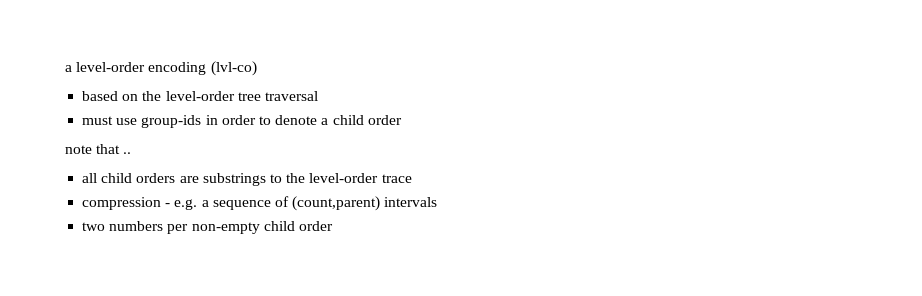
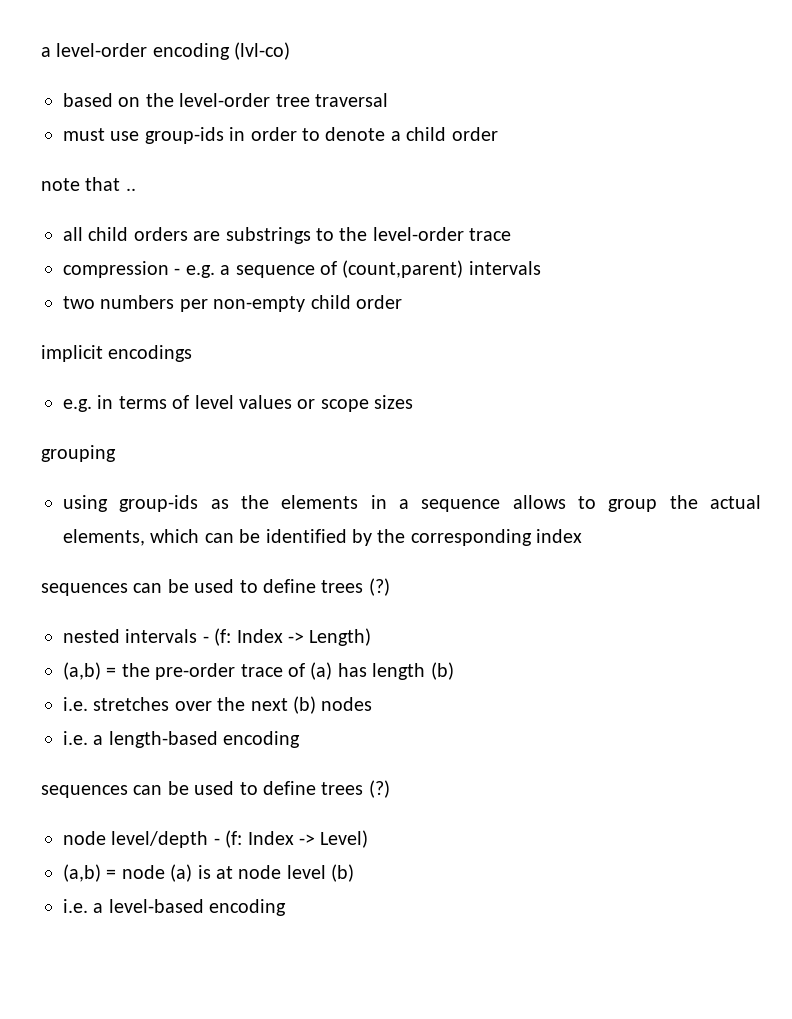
+ implicit encodings
+ e.g. in terms of level values or scope sizes
+ grouping
+ using group-ids as the elements in a sequence allows to group the actual elements, which can be identified by the corresponding index
+ sequences can be used to define trees (?)
+ nested intervals - (f: Index -> Length)
+ (a,b) = the pre-order trace of (a) has length (b)
+ i.e. stretches over the next (b) nodes
+ i.e. a length-based encoding
+ sequences can be used to define trees (?)
+ node level/depth - (f: Index -> Level)
+ (a,b) = node (a) is at node level (b)
+ i.e. a level-based encoding

